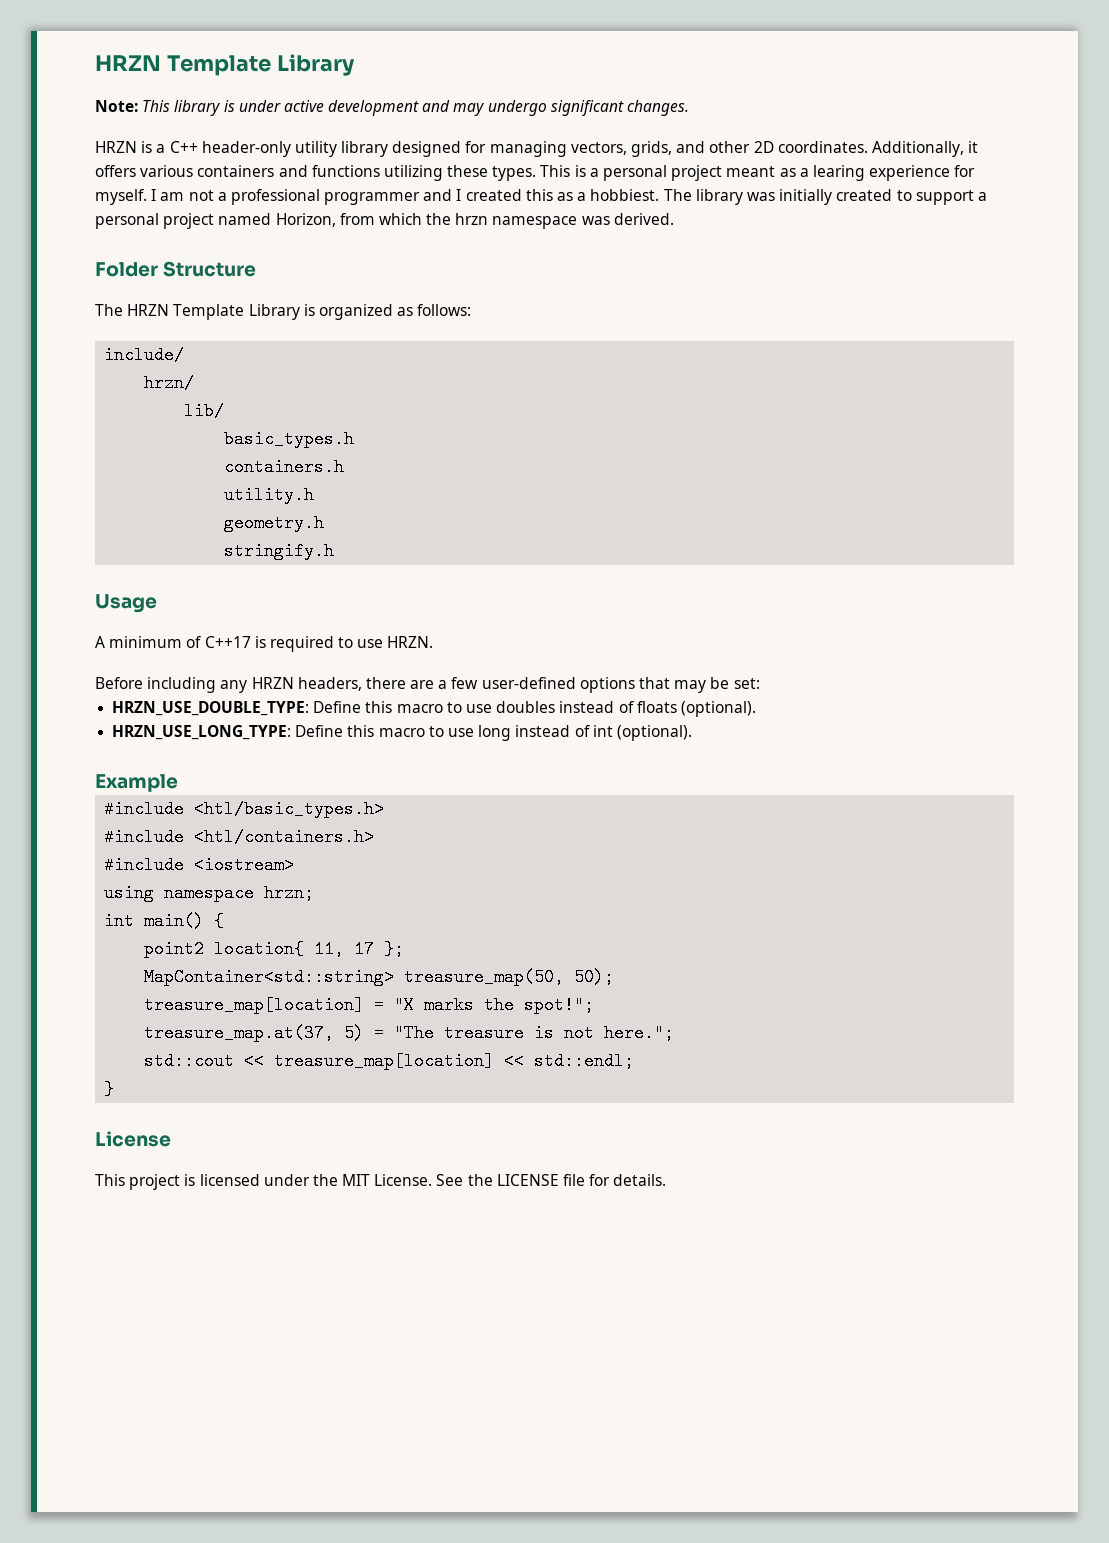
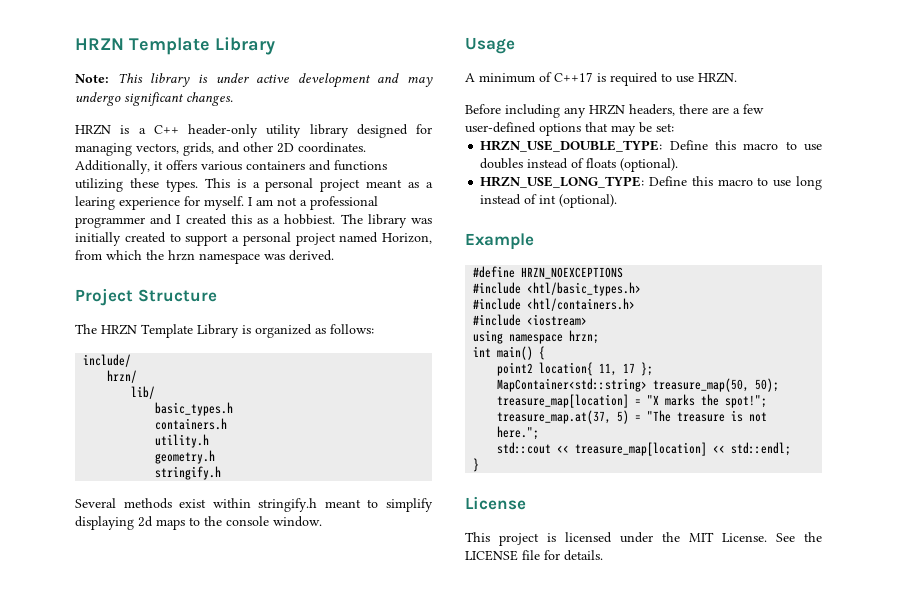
- Folder Structure
+ Project Structure
+ Several methods exist within stringify.h meant to simplify displaying 2d maps to the console window.
+ #define HRZN_NOEXCEPTIONS

